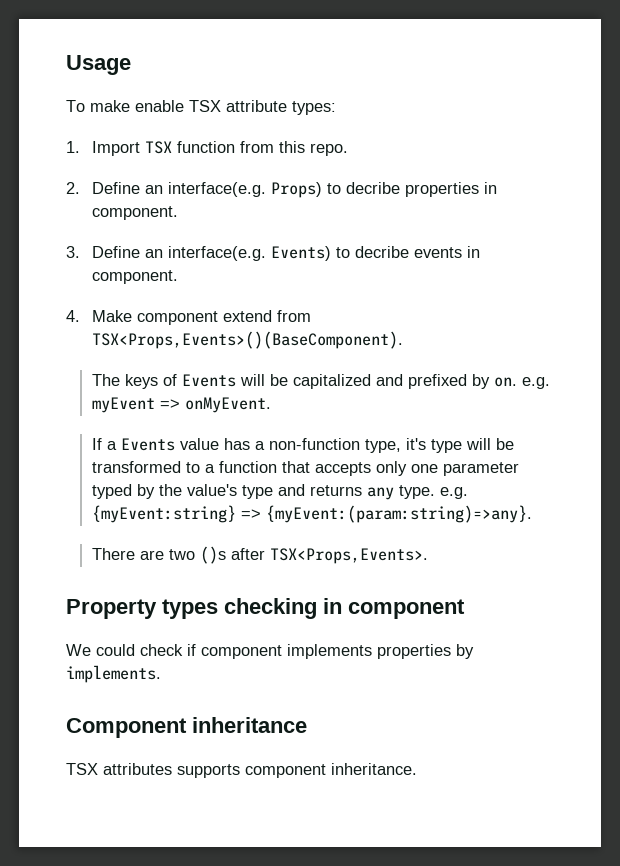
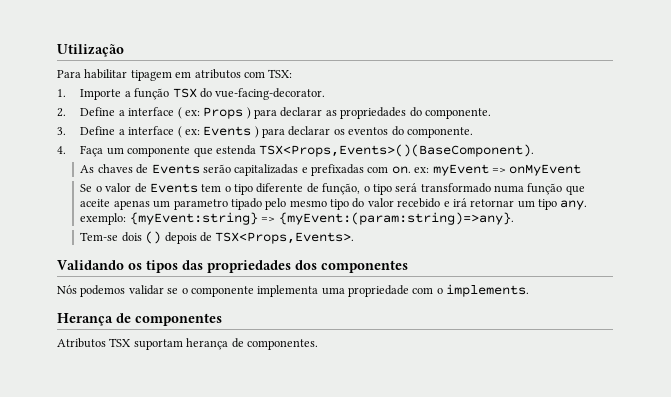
- Usage
- To make enable TSX attribute types:
- 1. Import TSX function from this repo.
- 2. Define an interface(e.g. Props) to decribe properties in component.
- 3. Define an interface(e.g. Events) to decribe events in component.
- 4. Make component extend from TSX<Props,Events>()(BaseComponent).
- The keys of Events will be capitalized and prefixed by on. e.g. myEvent => onMyEvent.
- If a Events value has a non-function type, it's type will be transformed to a function that accepts only one parameter typed by the value's type and returns any type. e.g. {myEvent:string} => {myEvent:(param:string)=>any}.
- There are two ()s after TSX<Props,Events>.
- Property types checking in component
- We could check if component implements properties by implements.
- Component inheritance
- TSX attributes supports component inheritance.
+ Utilização
+ Para habilitar tipagem em atributos com TSX:
+ 1. Importe a função TSX do vue-facing-decorator.
+ 2. Define a interface ( ex: Props ) para declarar as propriedades do componente.
+ 3. Define a interface ( ex: Events ) para declarar os eventos do componente.
+ 4. Faça um componente que estenda TSX<Props,Events>()(BaseComponent).
+ As chaves de Events serão capitalizadas e prefixadas com on. ex: myEvent => onMyEvent
+ Se o valor de Events tem o tipo diferente de função, o tipo será transformado numa função que aceite apenas um parametro tipado pelo mesmo tipo do valor recebido e irá retornar um tipo any. exemplo: {myEvent:string} => {myEvent:(param:string)=>any}.
+ Tem-se dois () depois de TSX<Props,Events>.
+ Validando os tipos das propriedades dos componentes
+ Nós podemos validar se o componente implementa uma propriedade com o implements.
+ Herança de componentes
+ Atributos TSX suportam herança de componentes.

